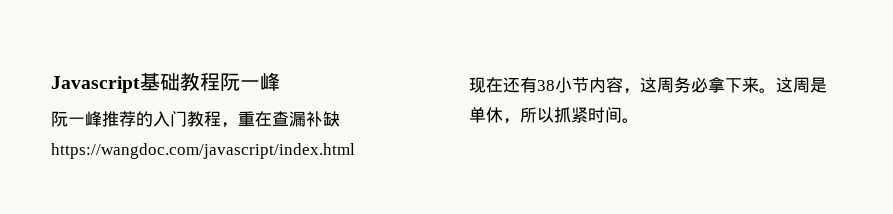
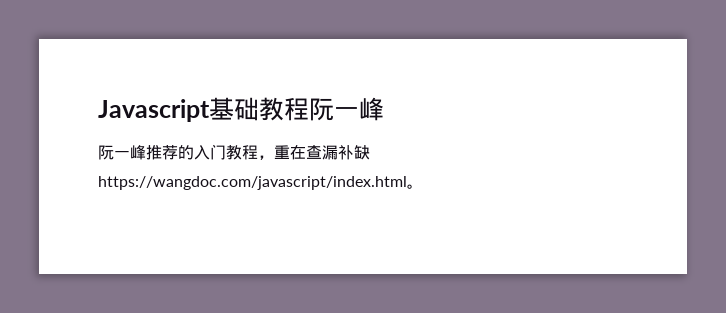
- 阮一峰推荐的入门教程，重在查漏补缺https://wangdoc.com/javascript/index.html
- 现在还有38小节内容，这周务必拿下来。这周是单休，所以抓紧时间。
+ 阮一峰推荐的入门教程，重在查漏补缺https://wangdoc.com/javascript/index.html。

